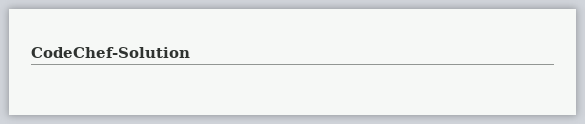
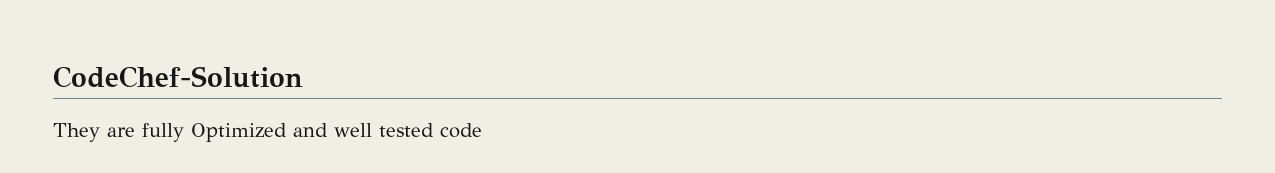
+ They are fully Optimized and well tested code

